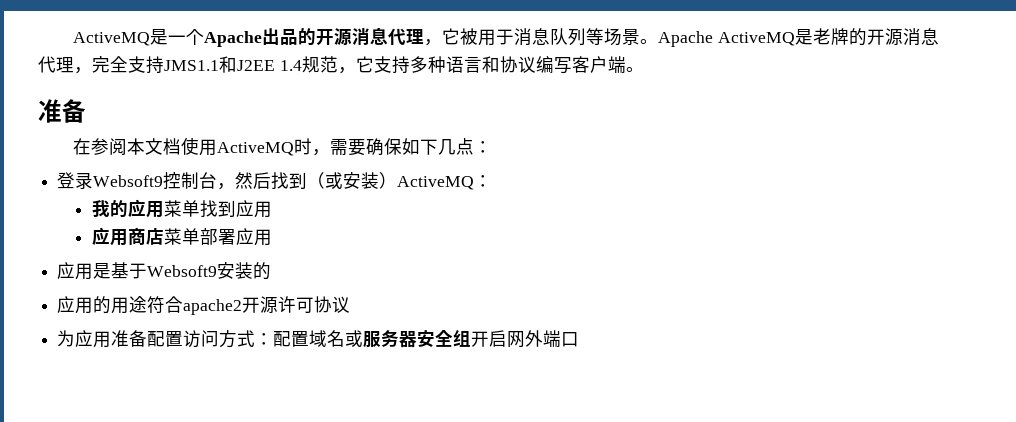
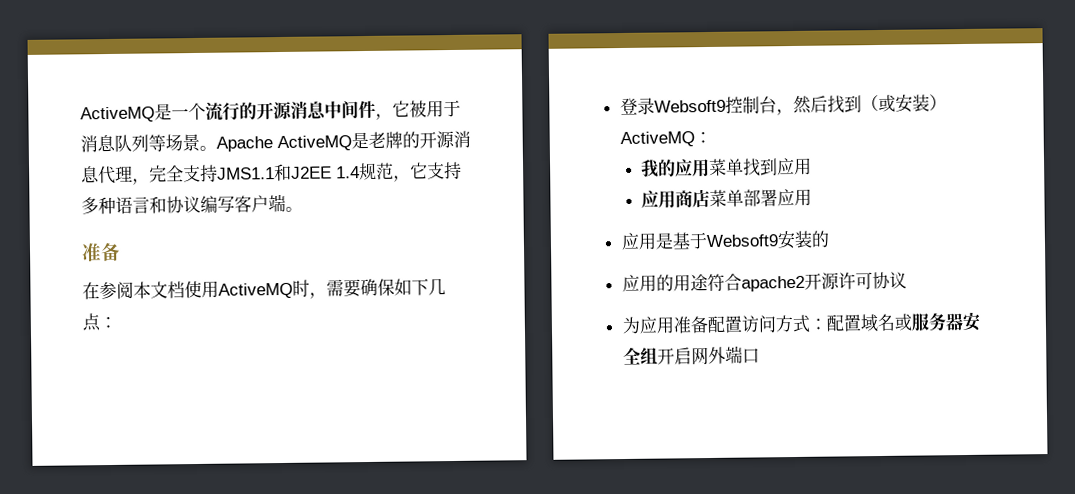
- ActiveMQ是一个Apache出品的开源消息代理，它被用于消息队列等场景。
+ ActiveMQ是一个流行的开源消息中间件，它被用于消息队列等场景。

